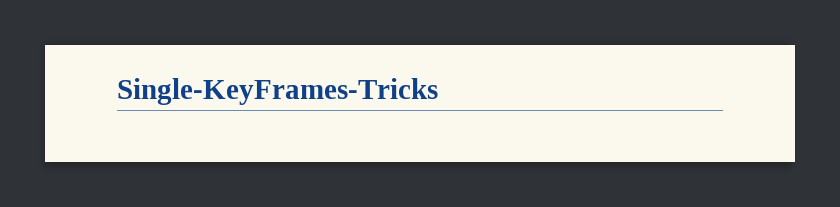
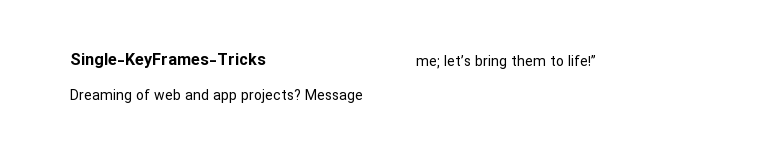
+ Dreaming of web and app projects? Message me; let’s bring them to life!”

